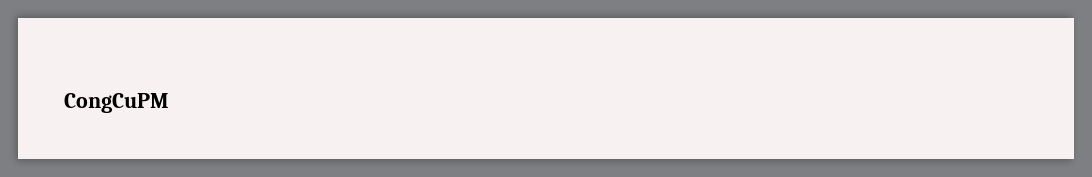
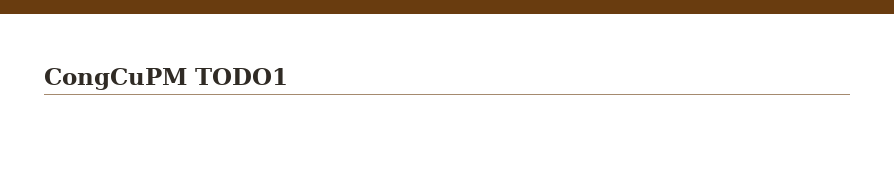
- CongCuPM
+ CongCuPM TODO1

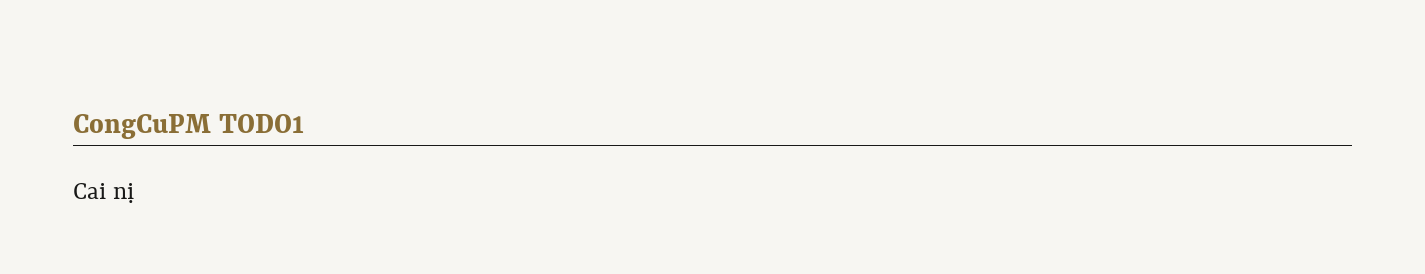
+ Cai nị

